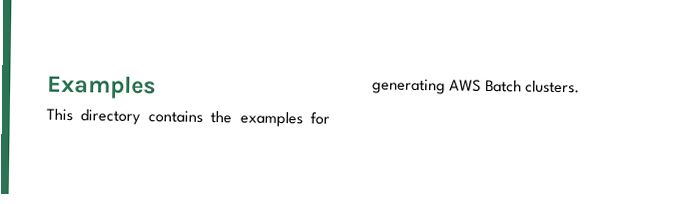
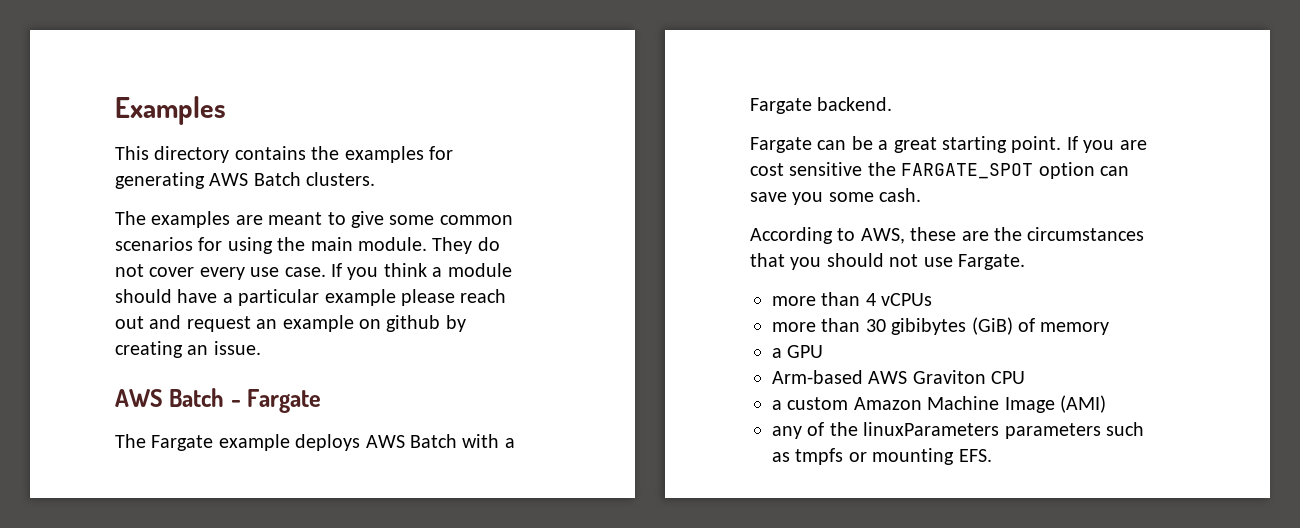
+ The examples are meant to give some common scenarios for using the main module. They do not cover every use case. If you think a module should have a particular example please reach out and request an example on github by creating an issue.
+ AWS Batch - Fargate
+ The Fargate example deploys AWS Batch with a Fargate backend.
+ Fargate can be a great starting point. If you are cost sensitive the FARGATE_SPOT option can save you some cash.
+ According to AWS, these are the circumstances that you should not use Fargate.
+ more than 4 vCPUs
+ more than 30 gibibytes (GiB) of memory
+ a GPU
+ Arm-based AWS Graviton CPU
+ a custom Amazon Machine Image (AMI)
+ any of the linuxParameters parameters such as tmpfs or mounting EFS.

